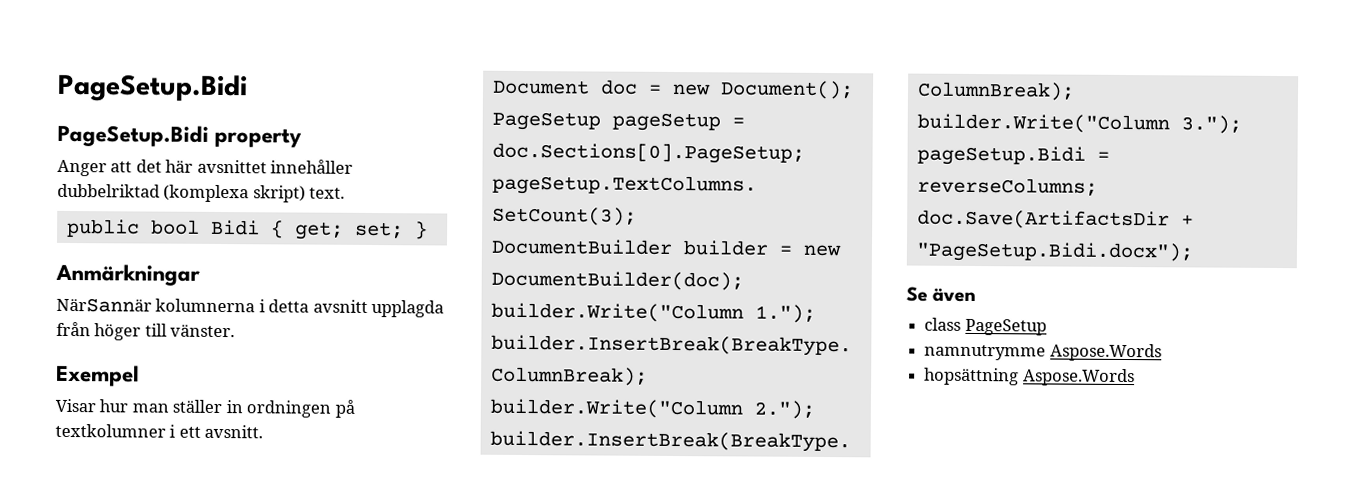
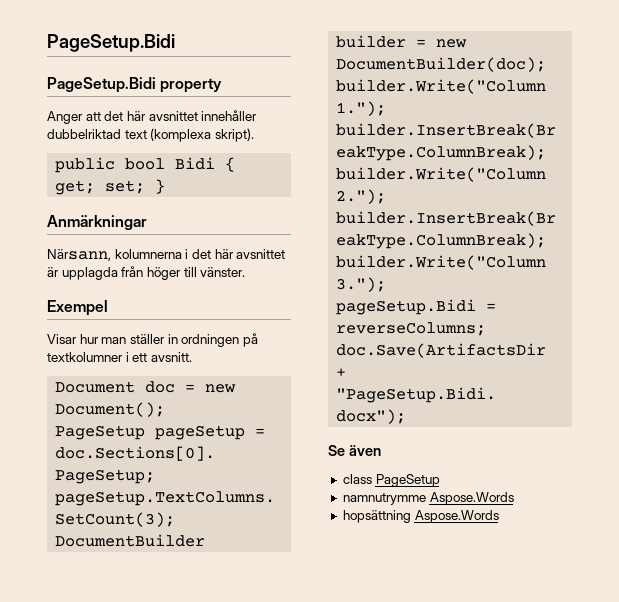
- Anger att det här avsnittet innehåller dubbelriktad (komplexa skript) text.
+ Anger att det här avsnittet innehåller dubbelriktad text (komplexa skript).
- NärSannär kolumnerna i detta avsnitt upplagda från höger till vänster.
+ Närsann, kolumnerna i det här avsnittet är upplagda från höger till vänster.

